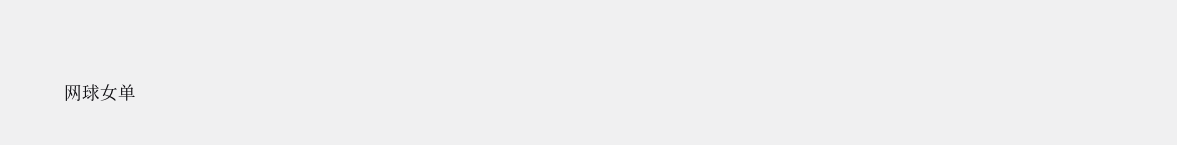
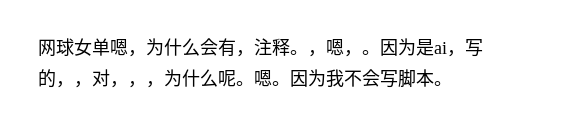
- 网球女单
+ 网球女单嗯，为什么会有，注释。，嗯，。因为是ai，写的，，对，，，为什么呢。嗯。因为我不会写脚本。

